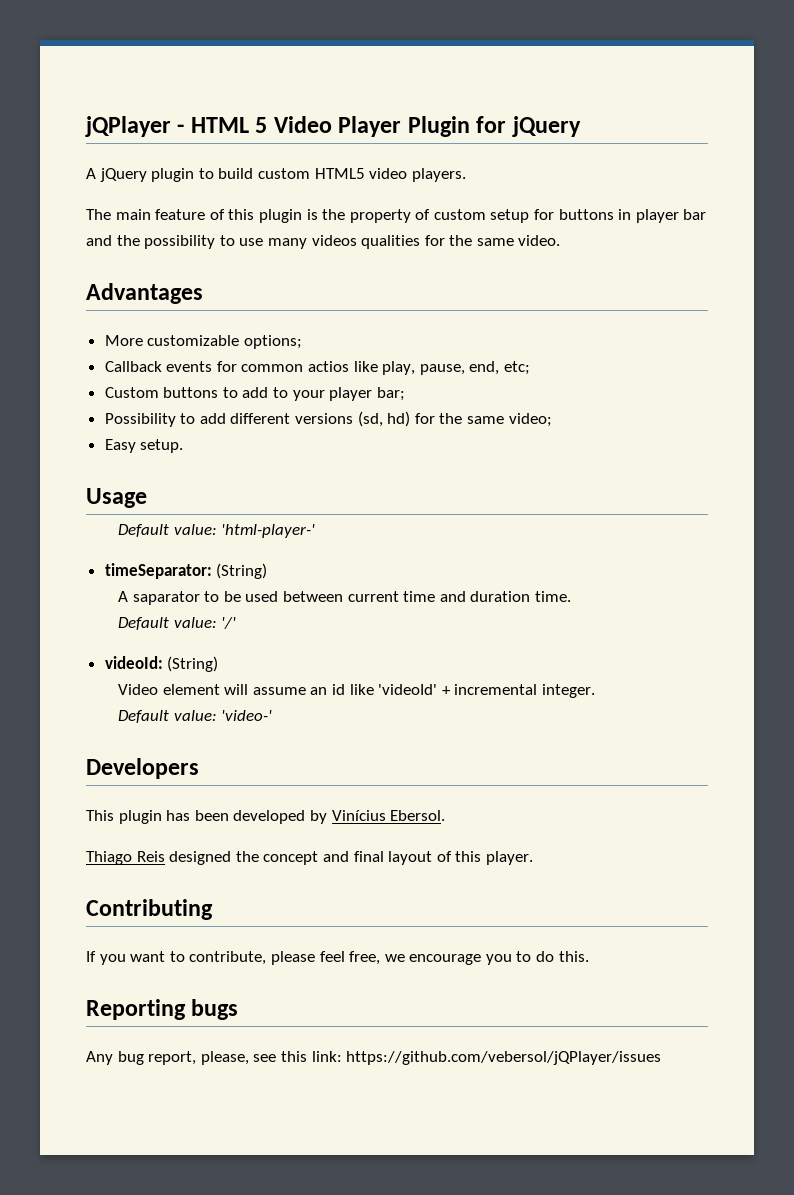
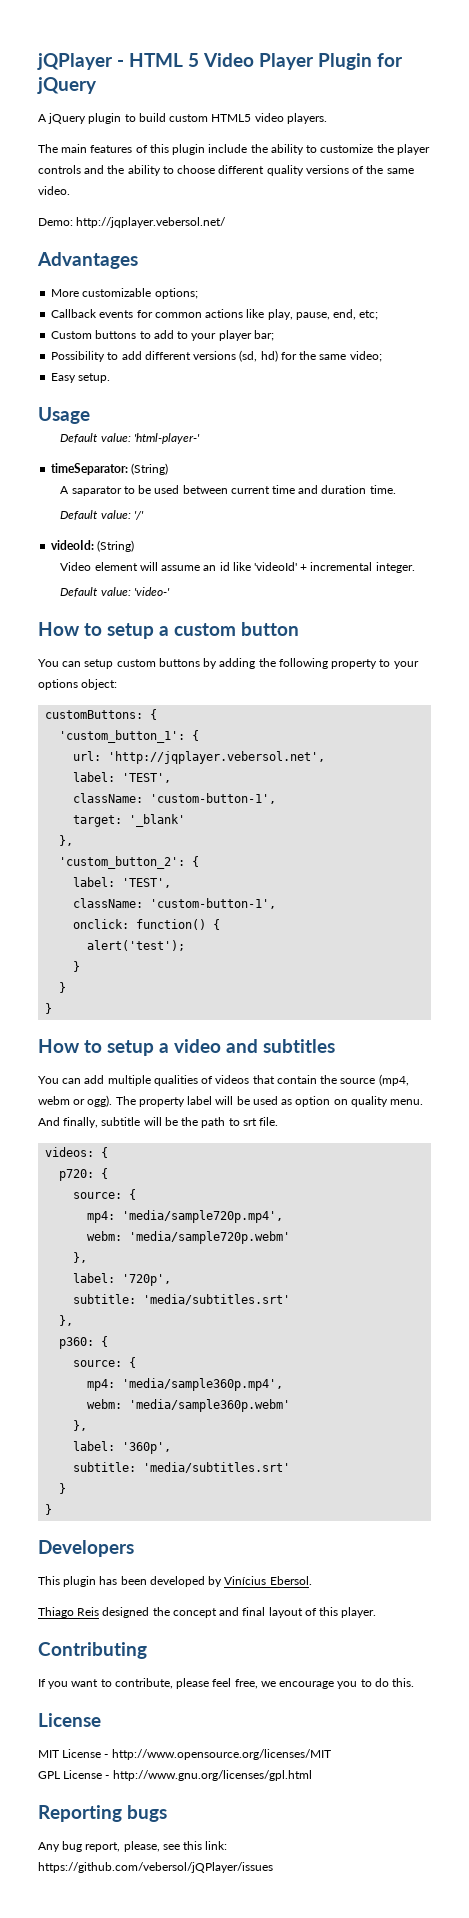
- The main feature of this plugin is the property of custom setup for buttons in player bar and the possibility to use many videos qualities for the same video.
+ The main features of this plugin include the ability to customize the player controls and the ability to choose different quality versions of the same video.
+ Demo: http://jqplayer.vebersol.net/
- Callback events for common actios like play, pause, end, etc;
+ Callback events for common actions like play, pause, end, etc;
+ How to setup a custom button
+ You can setup custom buttons by adding the following property to your options object:
+ customButtons: {
+ 'custom_button_1': {
+ url: 'http://jqplayer.vebersol.net',
+ label: 'TEST',
+ className: 'custom-button-1',
+ target: '_blank'
+ },
+ 'custom_button_2': {
+ label: 'TEST',
+ className: 'custom-button-1',
+ onclick: function() {
+ alert('test');
+ }
+ }
+ }
+ How to setup a video and subtitles
+ You can add multiple qualities of videos that contain the source (mp4, webm or ogg). The property label will be used as option on quality menu. And finally, subtitle will be the path to srt file.
+ videos: {
+ p720: {
+ source: {
+ mp4: 'media/sample720p.mp4',
+ webm: 'media/sample720p.webm'
+ },
+ label: '720p',
+ subtitle: 'media/subtitles.srt'
+ },
+ p360: {
+ source: {
+ mp4: 'media/sample360p.mp4',
+ webm: 'media/sample360p.webm'
+ },
+ label: '360p',
+ subtitle: 'media/subtitles.srt'
+ }
+ }
  If you want to contribute, please feel free, we encourage you to do this.
+ License
+ MIT License - http://www.opensource.org/licenses/MIT
+ GPL License - http://www.gnu.org/licenses/gpl.html

